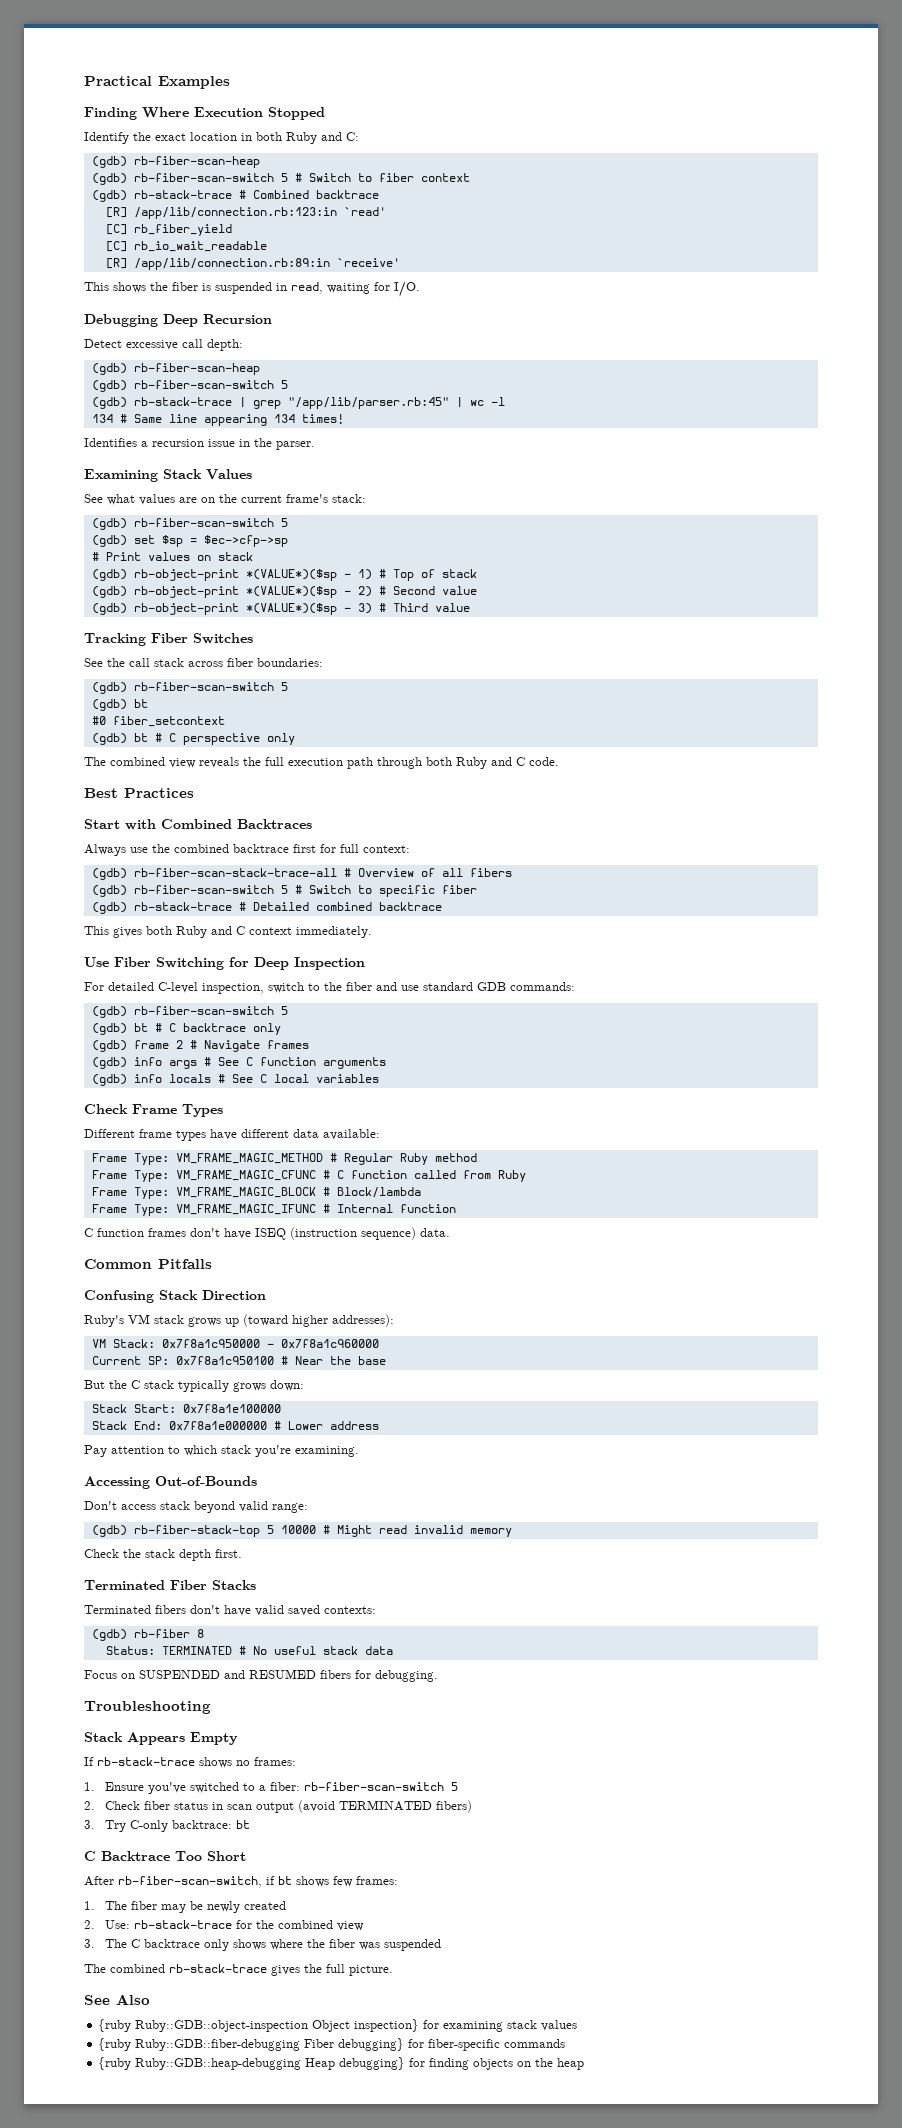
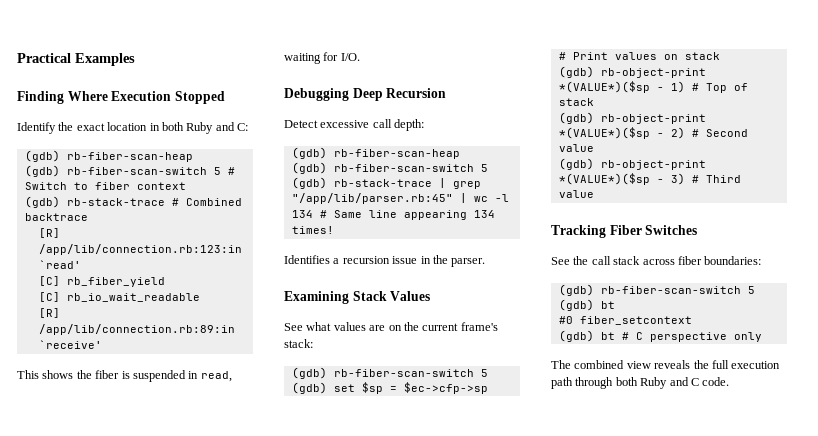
- Best Practices
- Start with Combined Backtraces
- Always use the combined backtrace first for full context:
- (gdb) rb-fiber-scan-stack-trace-all # Overview of all fibers
- (gdb) rb-fiber-scan-switch 5 # Switch to specific fiber
- (gdb) rb-stack-trace # Detailed combined backtrace
- This gives both Ruby and C context immediately.
- Use Fiber Switching for Deep Inspection
- For detailed C-level inspection, switch to the fiber and use standard GDB commands:
- (gdb) rb-fiber-scan-switch 5
- (gdb) bt # C backtrace only
- (gdb) frame 2 # Navigate frames
- (gdb) info args # See C function arguments
- (gdb) info locals # See C local variables
- Check Frame Types
- Different frame types have different data available:
- Frame Type: VM_FRAME_MAGIC_METHOD # Regular Ruby method
- Frame Type: VM_FRAME_MAGIC_CFUNC # C function called from Ruby
- Frame Type: VM_FRAME_MAGIC_BLOCK # Block/lambda
- Frame Type: VM_FRAME_MAGIC_IFUNC # Internal function
- C function frames don't have ISEQ (instruction sequence) data.
- Common Pitfalls
- Confusing Stack Direction
- Ruby's VM stack grows up (toward higher addresses):
- VM Stack: 0x7f8a1c950000 - 0x7f8a1c960000
- Current SP: 0x7f8a1c950100 # Near the base
- But the C stack typically grows down:
- Stack Start: 0x7f8a1e100000
- Stack End: 0x7f8a1e000000 # Lower address
- Pay attention to which stack you're examining.
- Accessing Out-of-Bounds
- Don't access stack beyond valid range:
- (gdb) rb-fiber-stack-top 5 10000 # Might read invalid memory
- Check the stack depth first.
- Terminated Fiber Stacks
- Terminated fibers don't have valid saved contexts:
- (gdb) rb-fiber 8
- Status: TERMINATED # No useful stack data
- Focus on SUSPENDED and RESUMED fibers for debugging.
- Troubleshooting
- Stack Appears Empty
- If rb-stack-trace shows no frames:
- 1. Ensure you've switched to a fiber: rb-fiber-scan-switch 5
- 2. Check fiber status in scan output (avoid TERMINATED fibers)
- 3. Try C-only backtrace: bt
- C Backtrace Too Short
- After rb-fiber-scan-switch, if bt shows few frames:
- 1. The fiber may be newly created
- 2. Use: rb-stack-trace for the combined view
- 3. The C backtrace only shows where the fiber was suspended
- The combined rb-stack-trace gives the full picture.
- See Also
- {ruby Ruby::GDB::object-inspection Object inspection} for examining stack values
- {ruby Ruby::GDB::fiber-debugging Fiber debugging} for fiber-specific commands
- {ruby Ruby::GDB::heap-debugging Heap debugging} for finding objects on the heap

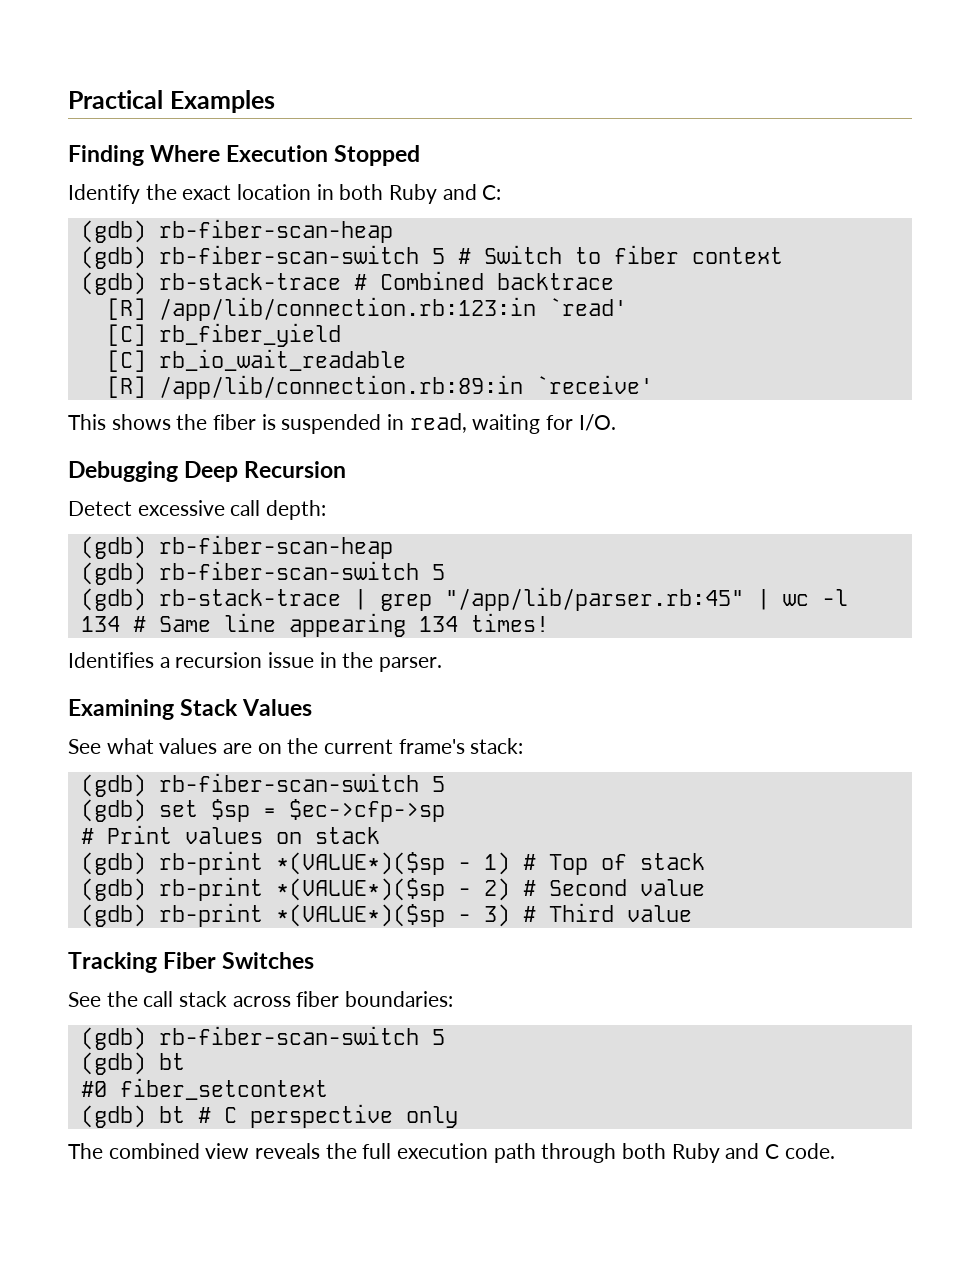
- (gdb) rb-object-print *(VALUE*)($sp - 1) # Top of stack
+ (gdb) rb-print *(VALUE*)($sp - 1) # Top of stack
- (gdb) rb-object-print *(VALUE*)($sp - 2) # Second value
+ (gdb) rb-print *(VALUE*)($sp - 2) # Second value
- (gdb) rb-object-print *(VALUE*)($sp - 3) # Third value
+ (gdb) rb-print *(VALUE*)($sp - 3) # Third value

